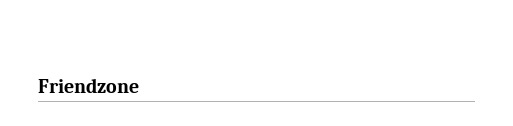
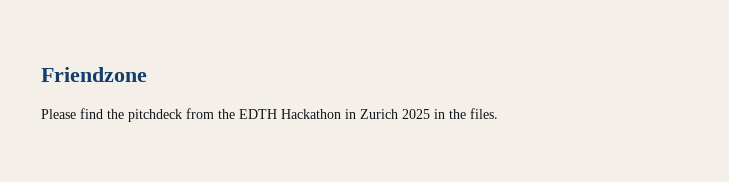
+ Please find the pitchdeck from the EDTH Hackathon in Zurich 2025 in the files.

